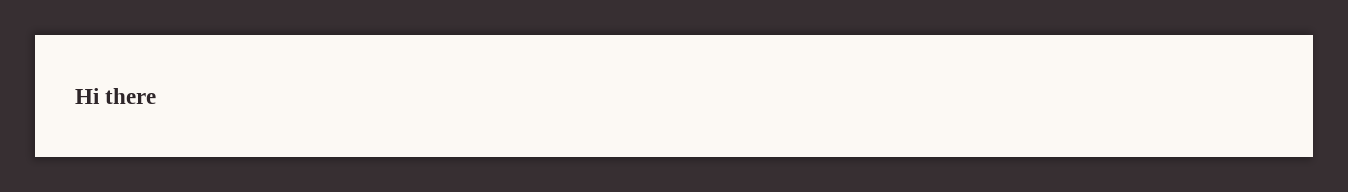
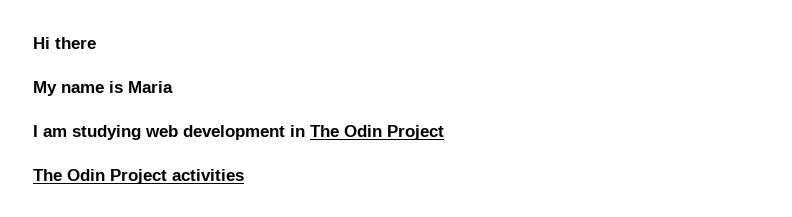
+ My name is Maria
+ I am studying web development in The Odin Project
+ The Odin Project activities

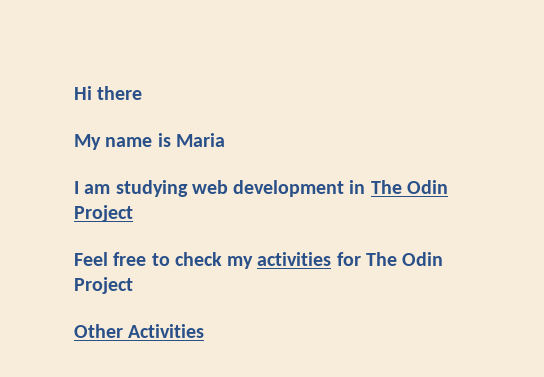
- The Odin Project activities
+ Feel free to check my activities for The Odin Project
+ Other Activities

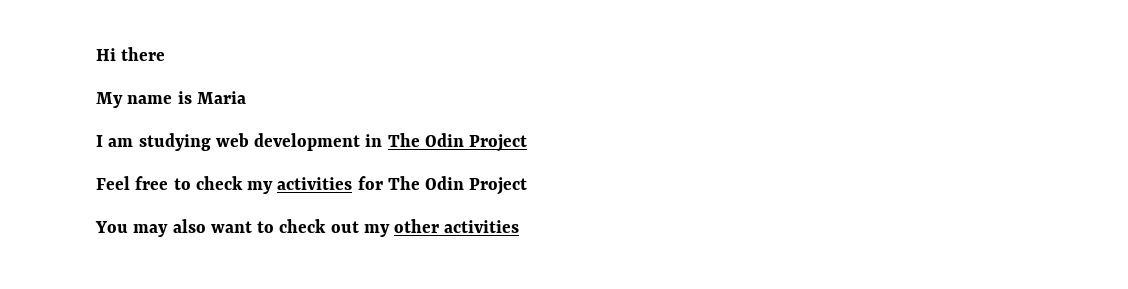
- Other Activities
+ You may also want to check out my other activities

